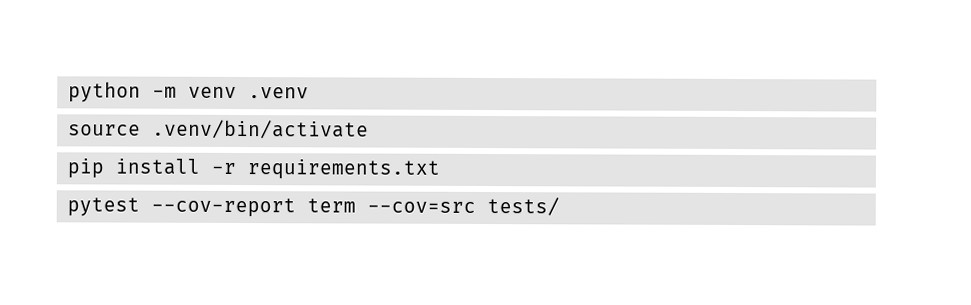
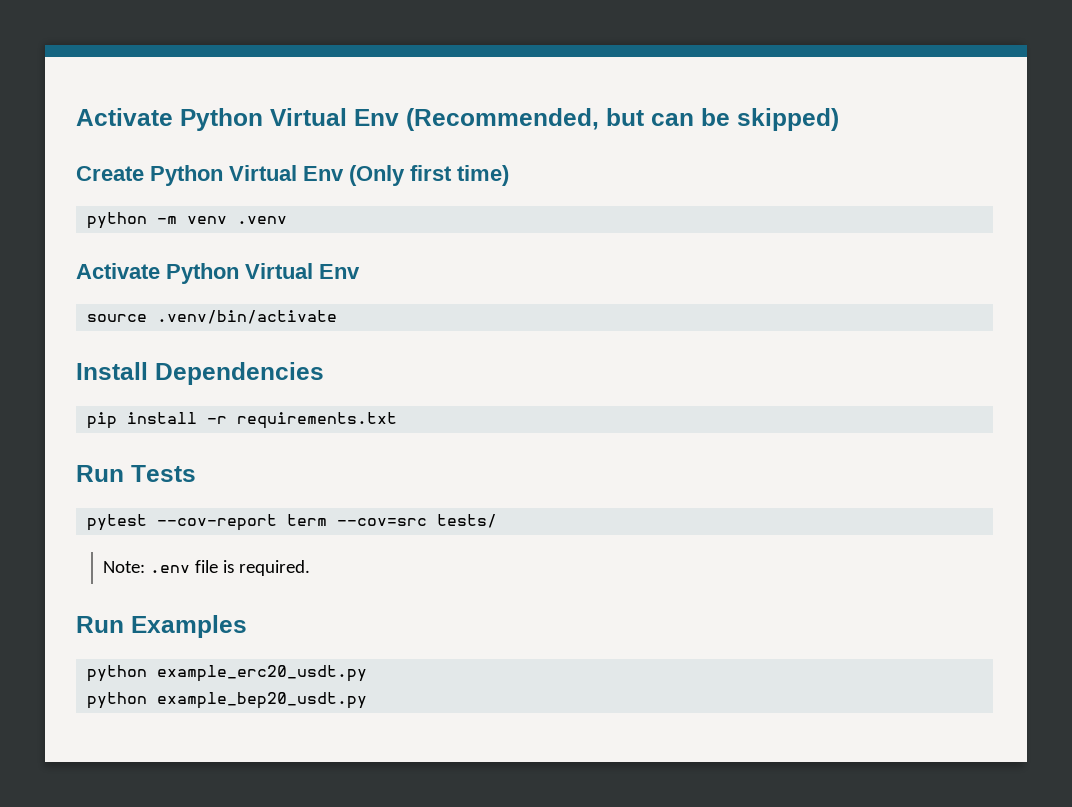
+ Activate Python Virtual Env (Recommended, but can be skipped)
+ Create Python Virtual Env (Only first time)
  python -m venv .venv
+ Activate Python Virtual Env
+ Install Dependencies
+ Run Tests
+ Note: .env file is required.
+ Run Examples
+ python example_erc20_usdt.py
+ python example_bep20_usdt.py

